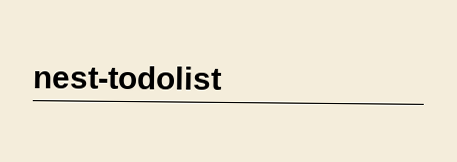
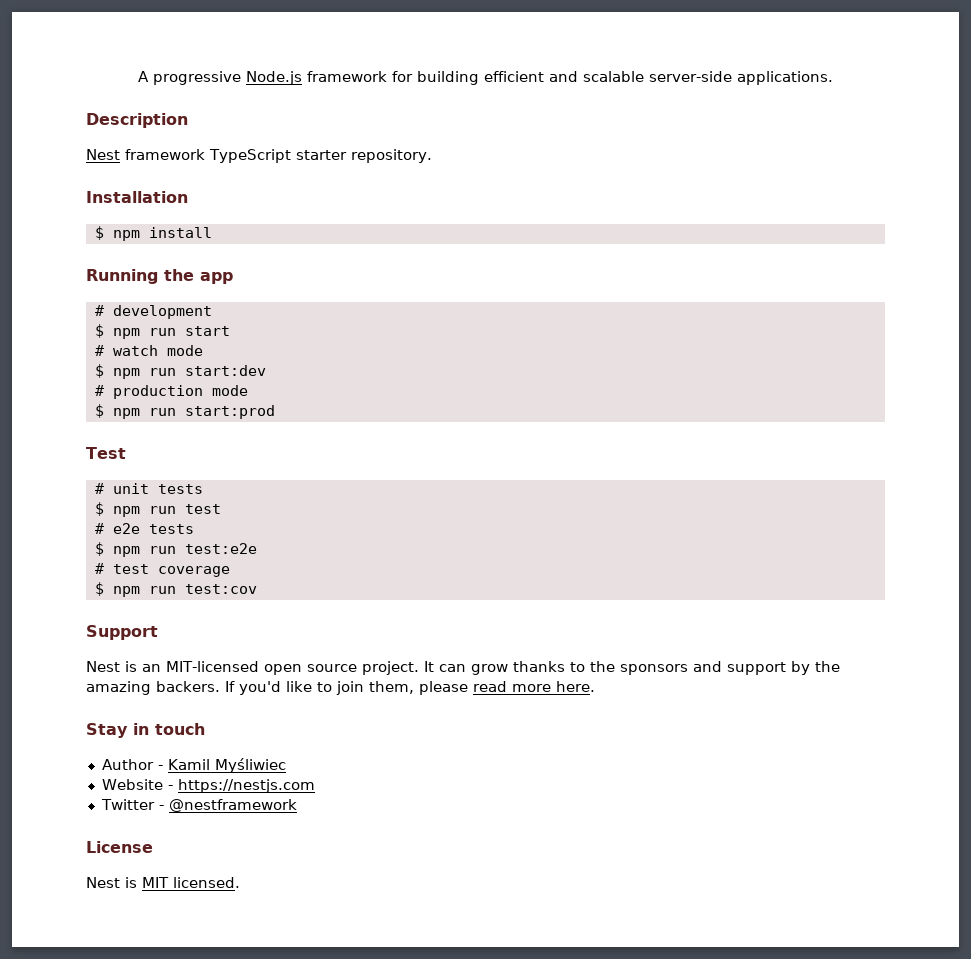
- nest-todolist
+ A progressive Node.js framework for building efficient and scalable server-side applications.
+ Description
+ Nest framework TypeScript starter repository.
+ Installation
+ $ npm install
+ Running the app
+ # development
+ $ npm run start
+ # watch mode
+ $ npm run start:dev
+ # production mode
+ $ npm run start:prod
+ Test
+ # unit tests
+ $ npm run test
+ # e2e tests
+ $ npm run test:e2e
+ # test coverage
+ $ npm run test:cov
+ Support
+ Nest is an MIT-licensed open source project. It can grow thanks to the sponsors and support by the amazing backers. If you'd like to join them, please read more here.
+ Stay in touch
+ Author - Kamil Myśliwiec
+ Website - https://nestjs.com
+ Twitter - @nestframework
+ License
+ Nest is MIT licensed.

